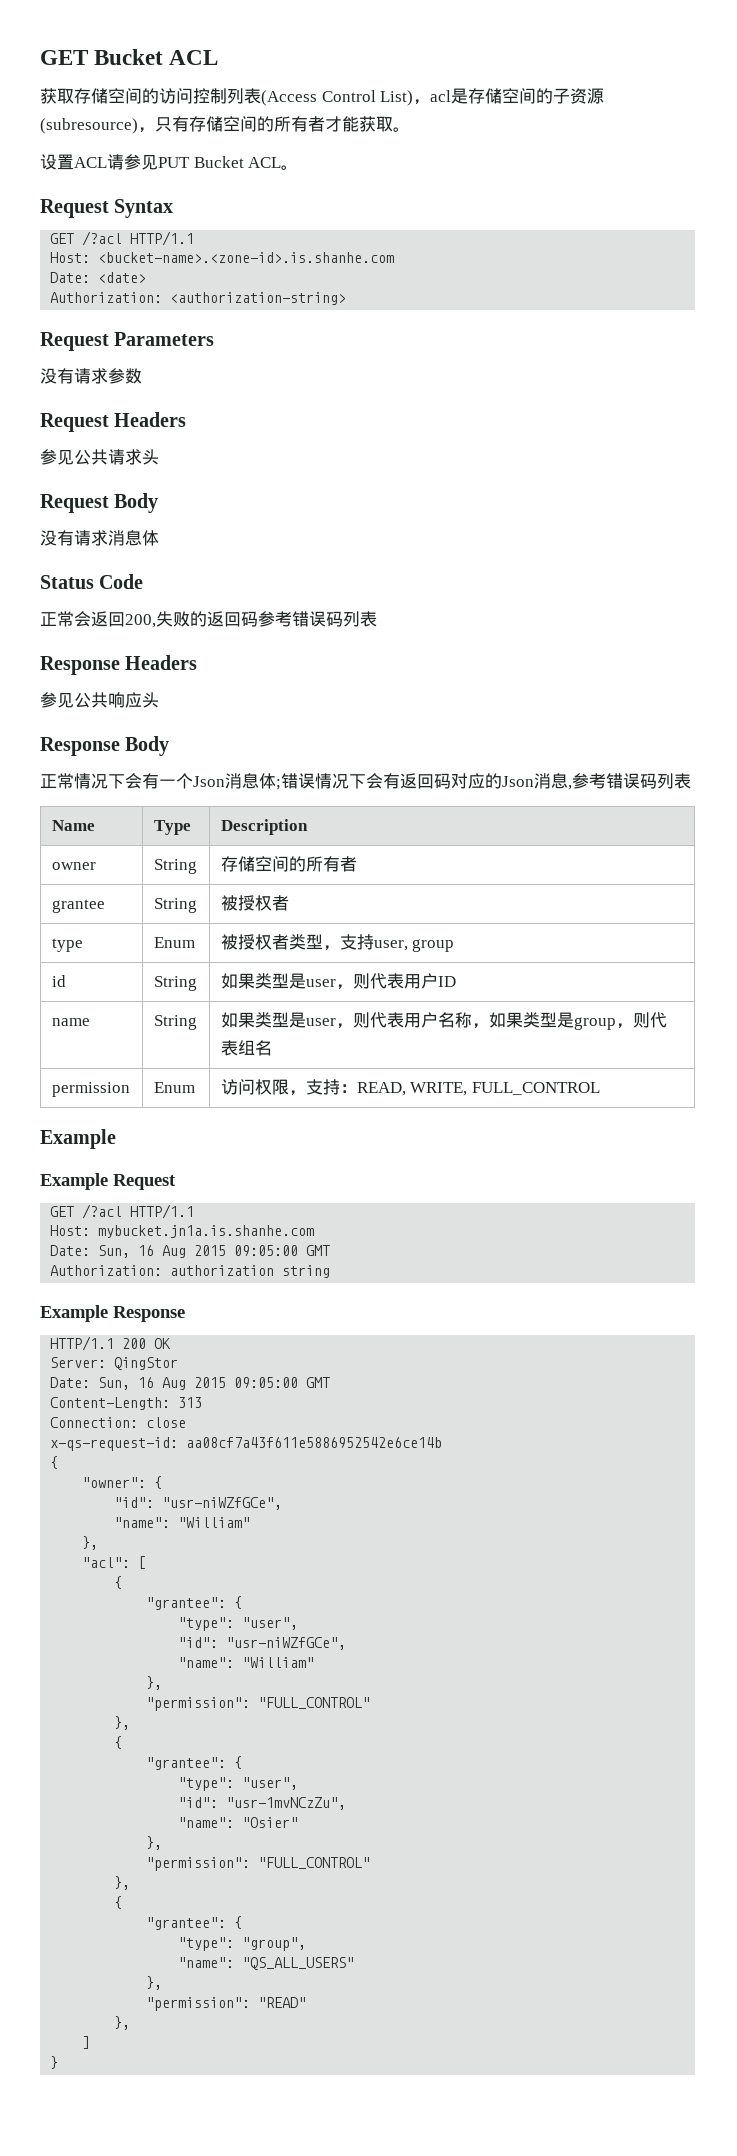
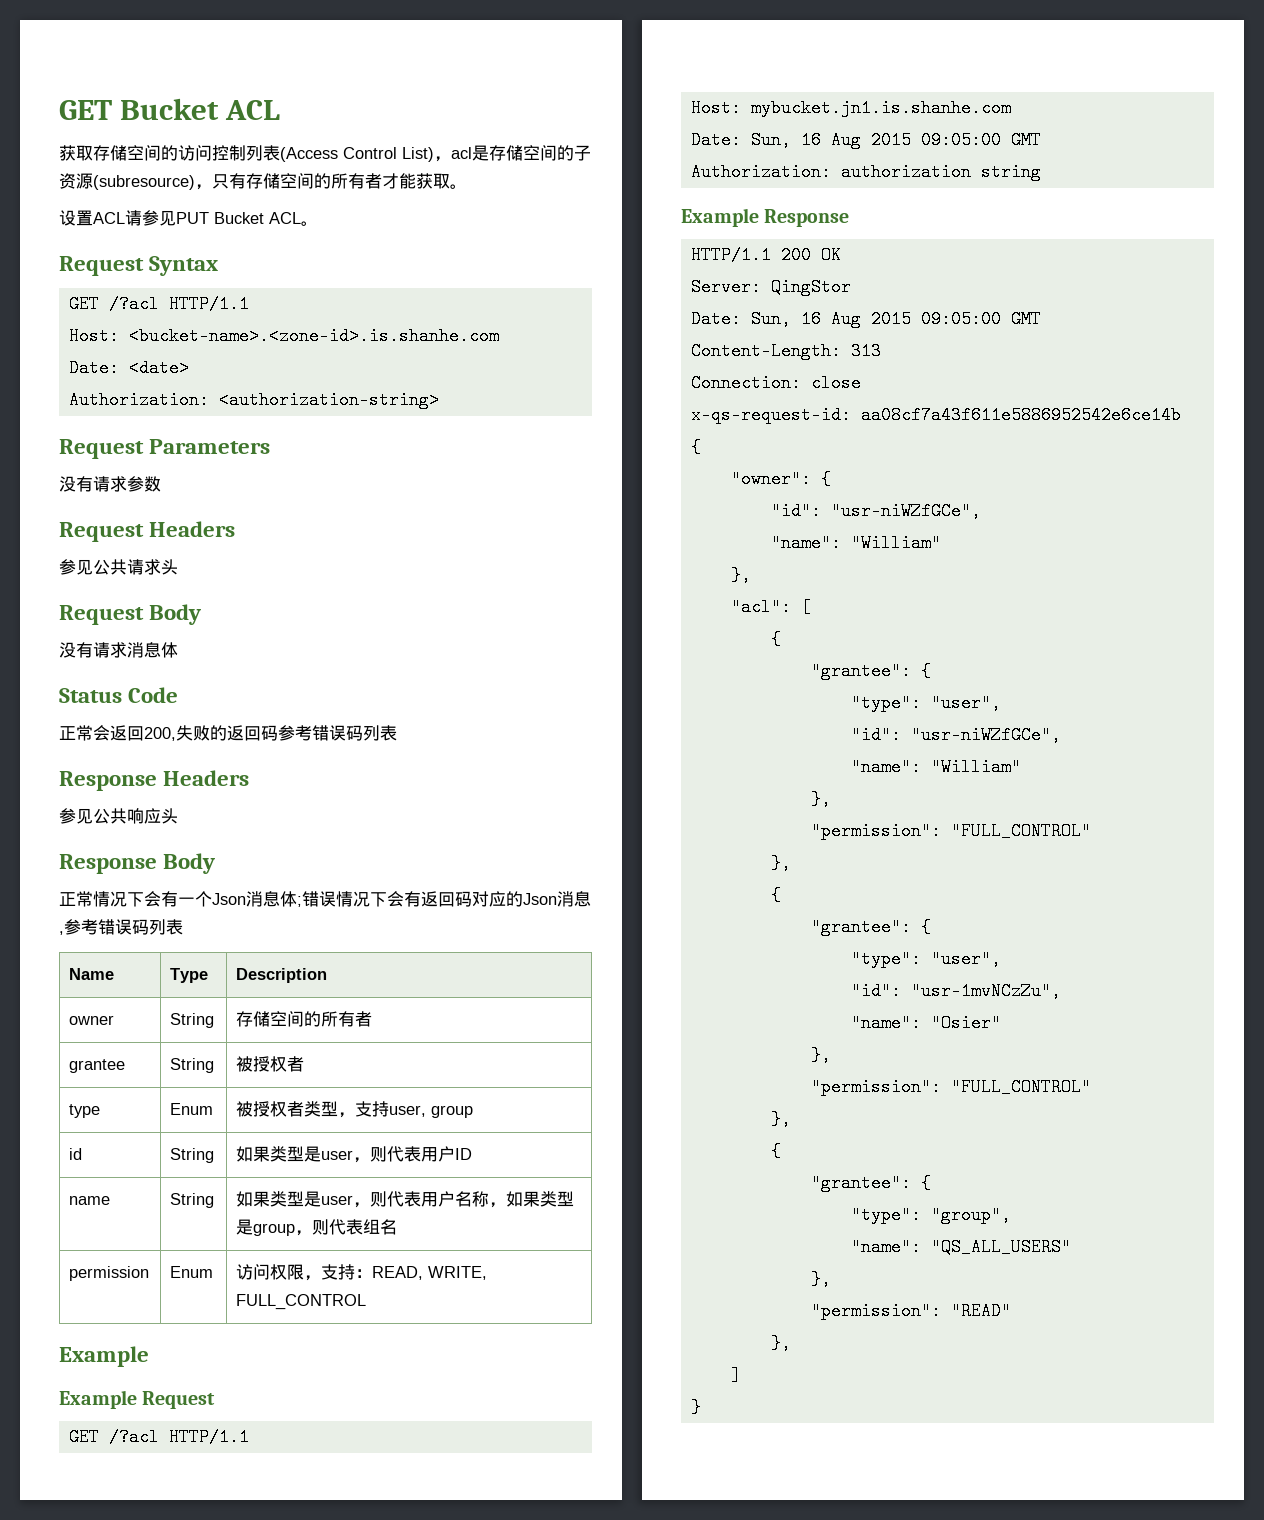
- Host: mybucket.jn1a.is.shanhe.com
+ Host: mybucket.jn1.is.shanhe.com

